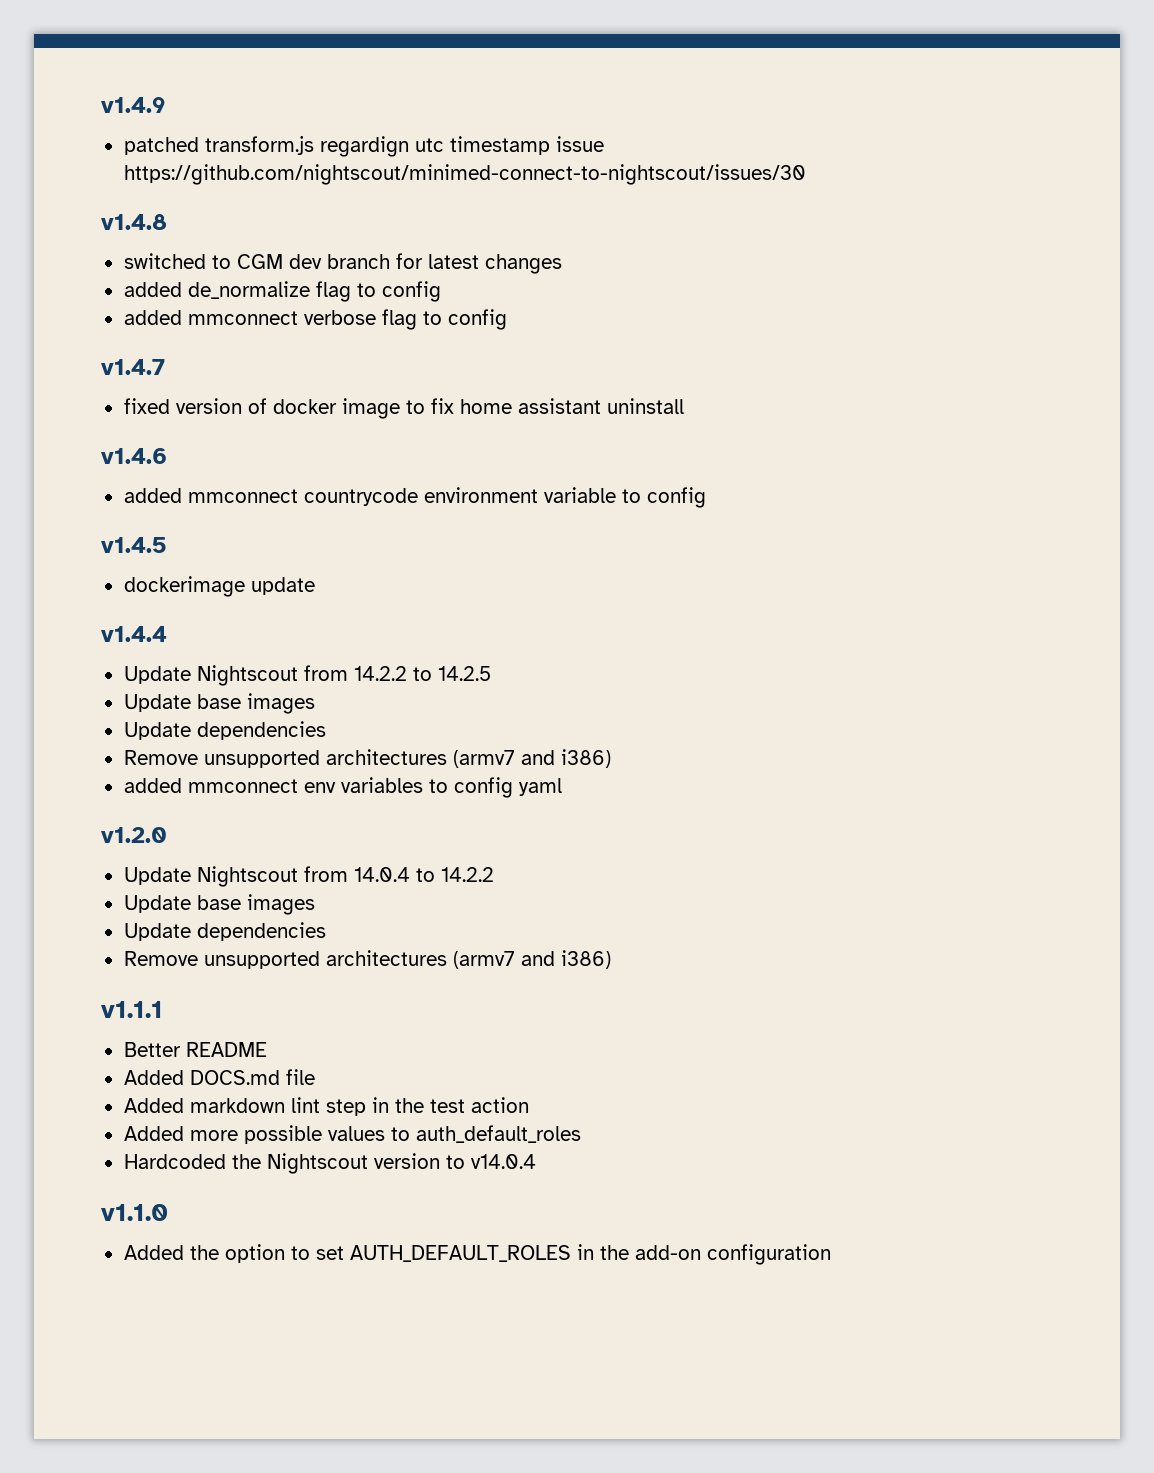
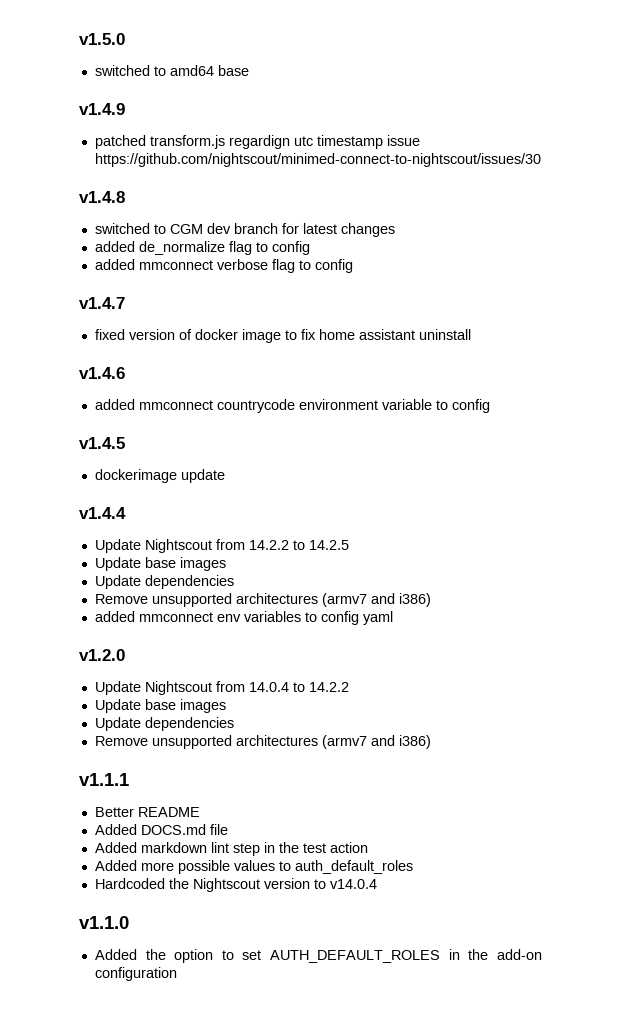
+ v1.5.0
+ switched to amd64 base

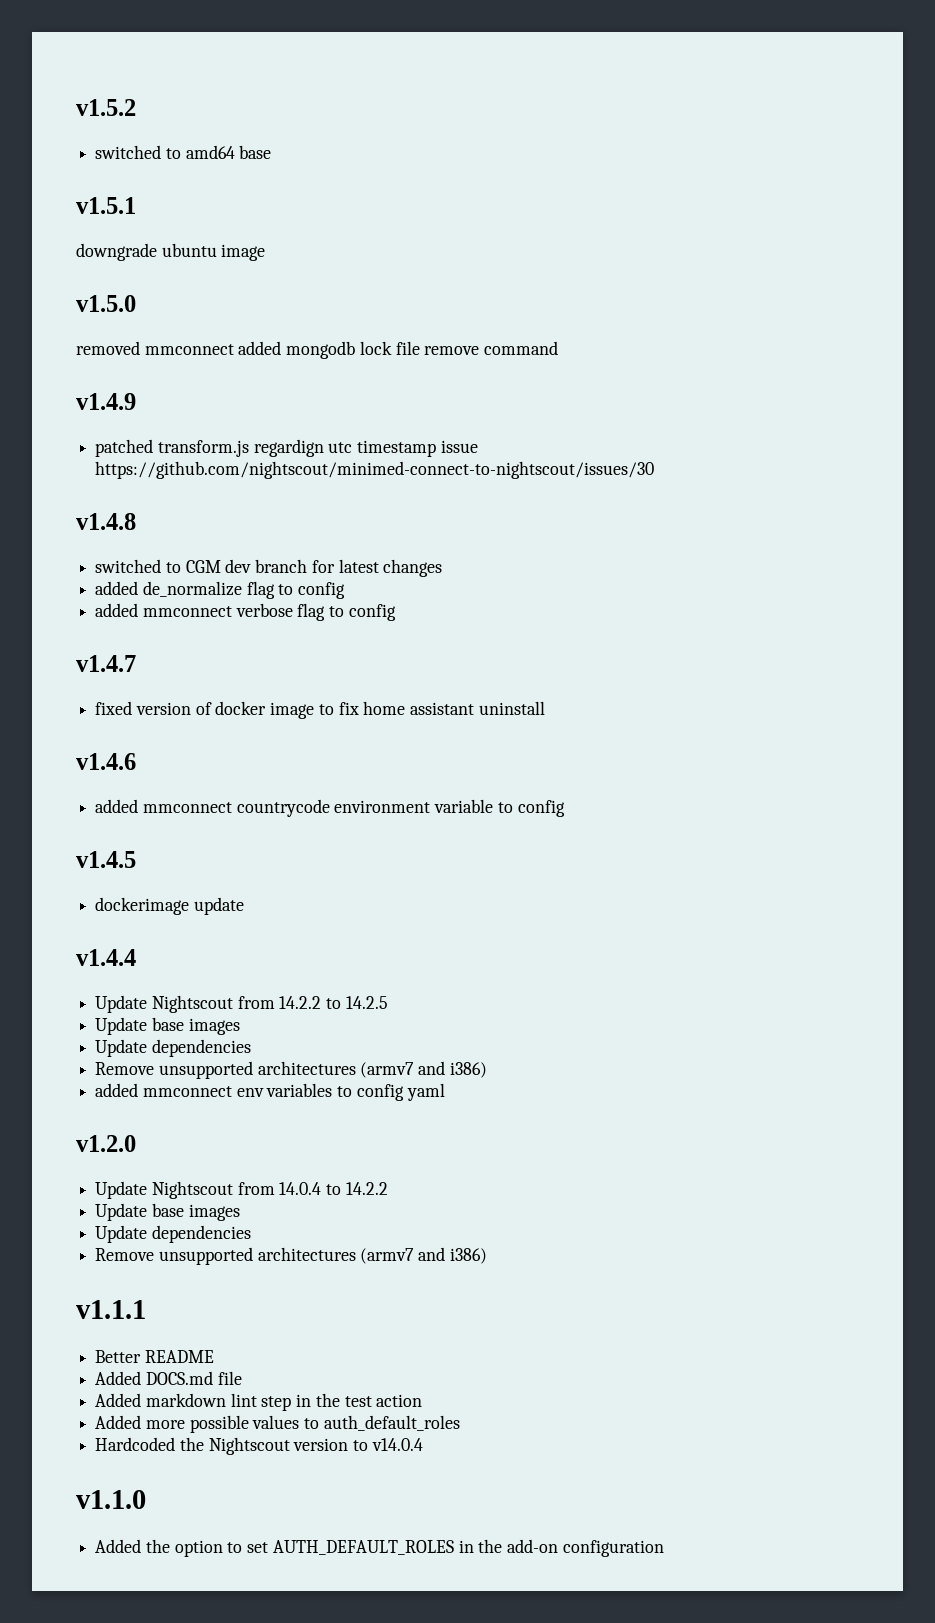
- v1.5.0
+ v1.5.2
+ v1.5.1
+ downgrade ubuntu image
+ v1.5.0
+ removed mmconnect added mongodb lock file remove command

